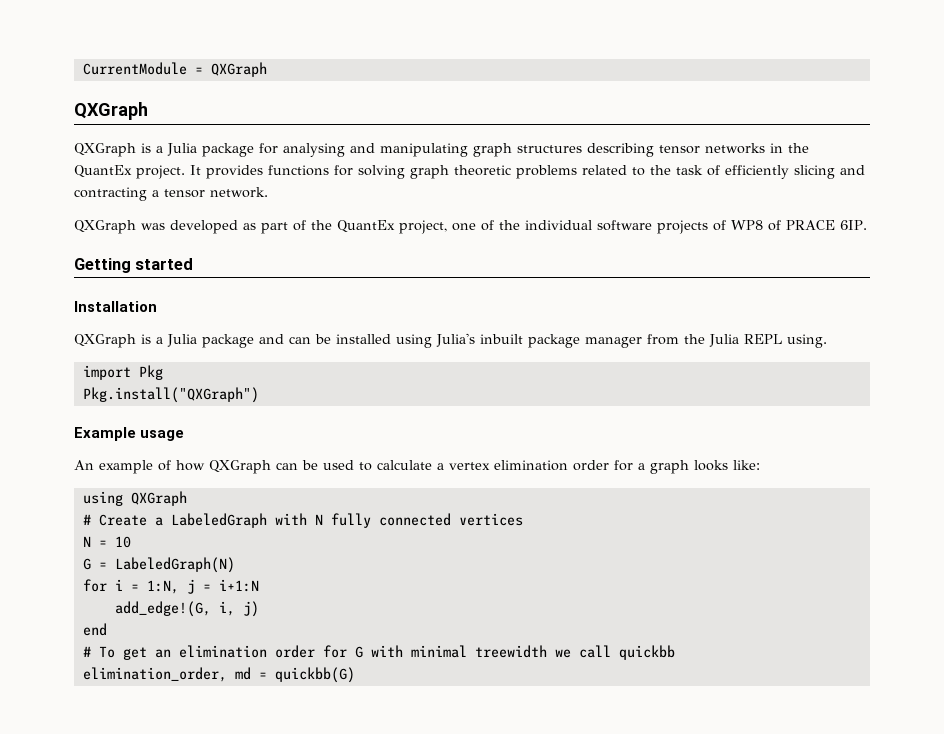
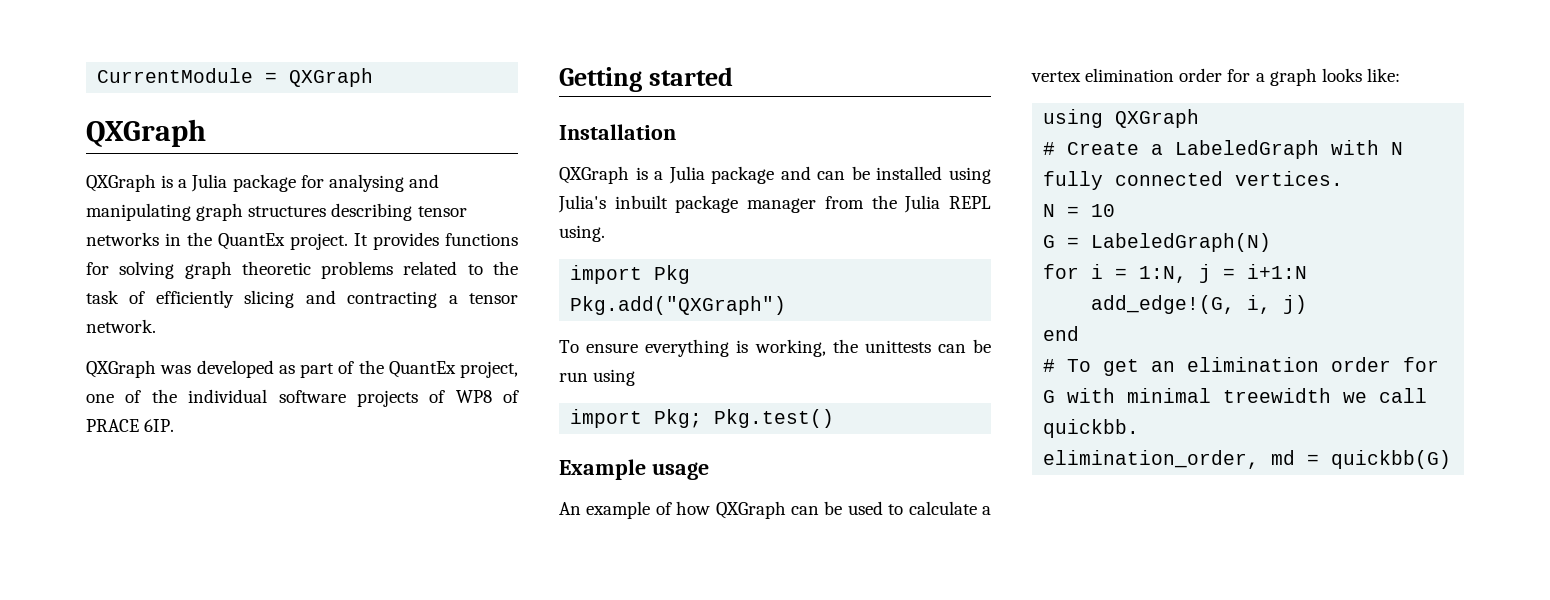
- Pkg.install("QXGraph")
+ Pkg.add("QXGraph")
+ To ensure everything is working, the unittests can be run using
+ import Pkg; Pkg.test()
- # Create a LabeledGraph with N fully connected vertices
+ # Create a LabeledGraph with N fully connected vertices.
- # To get an elimination order for G with minimal treewidth we call quickbb
+ # To get an elimination order for G with minimal treewidth we call quickbb.

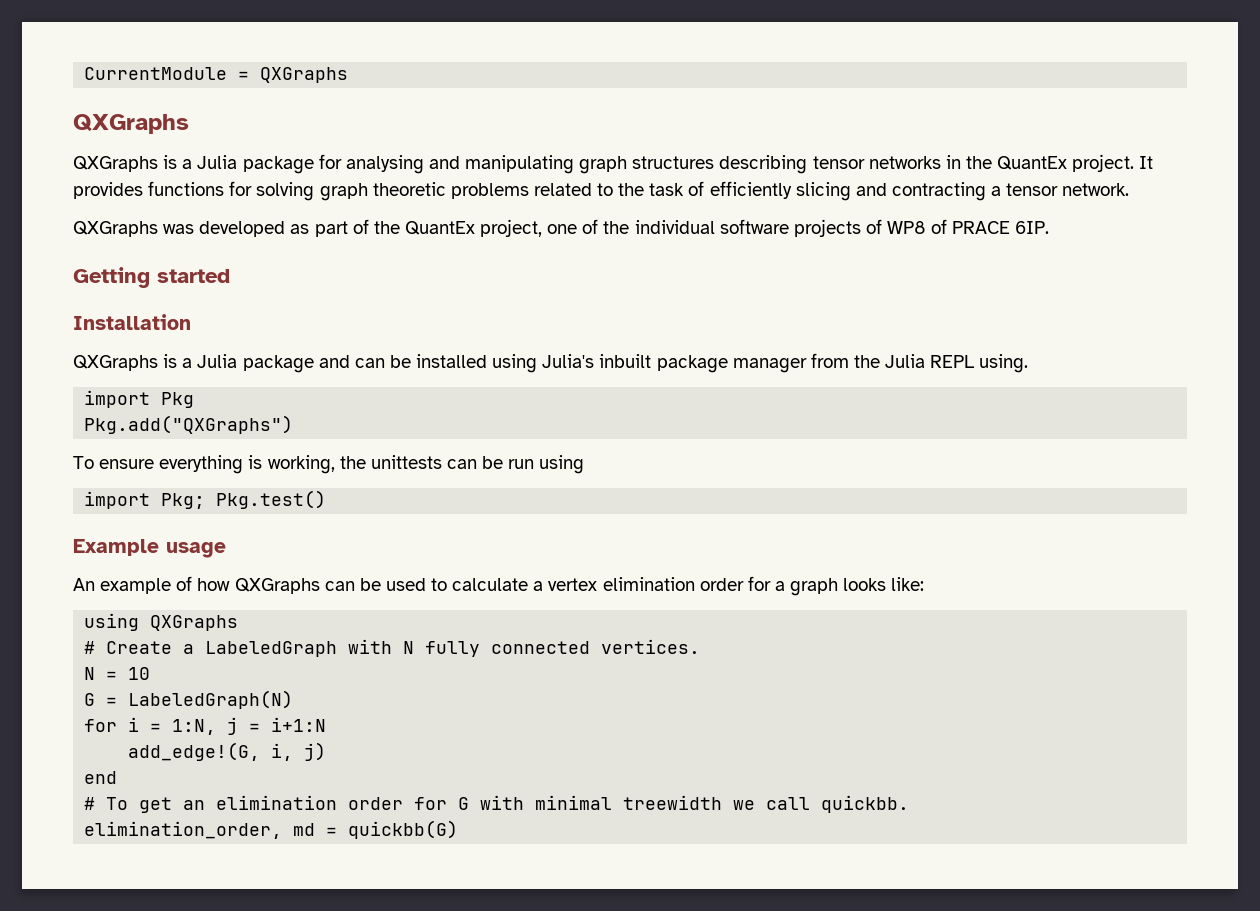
- CurrentModule = QXGraph
- QXGraph
- QXGraph is a Julia package for analysing and manipulating graph structures describing tensor networks in the QuantEx project.
+ CurrentModule = QXGraphs
+ QXGraphs
+ QXGraphs is a Julia package for analysing and manipulating graph structures describing tensor networks in the QuantEx project.
- QXGraph was developed as part of the QuantEx project, one of the individual software projects of WP8 of PRACE 6IP.
+ QXGraphs was developed as part of the QuantEx project, one of the individual software projects of WP8 of PRACE 6IP.
- QXGraph is a Julia package and can be installed using Julia's inbuilt package manager from the Julia REPL using.
+ QXGraphs is a Julia package and can be installed using Julia's inbuilt package manager from the Julia REPL using.
- Pkg.add("QXGraph")
+ Pkg.add("QXGraphs")
- An example of how QXGraph can be used to calculate a vertex elimination order for a graph looks like:
+ An example of how QXGraphs can be used to calculate a vertex elimination order for a graph looks like:
- using QXGraph
+ using QXGraphs

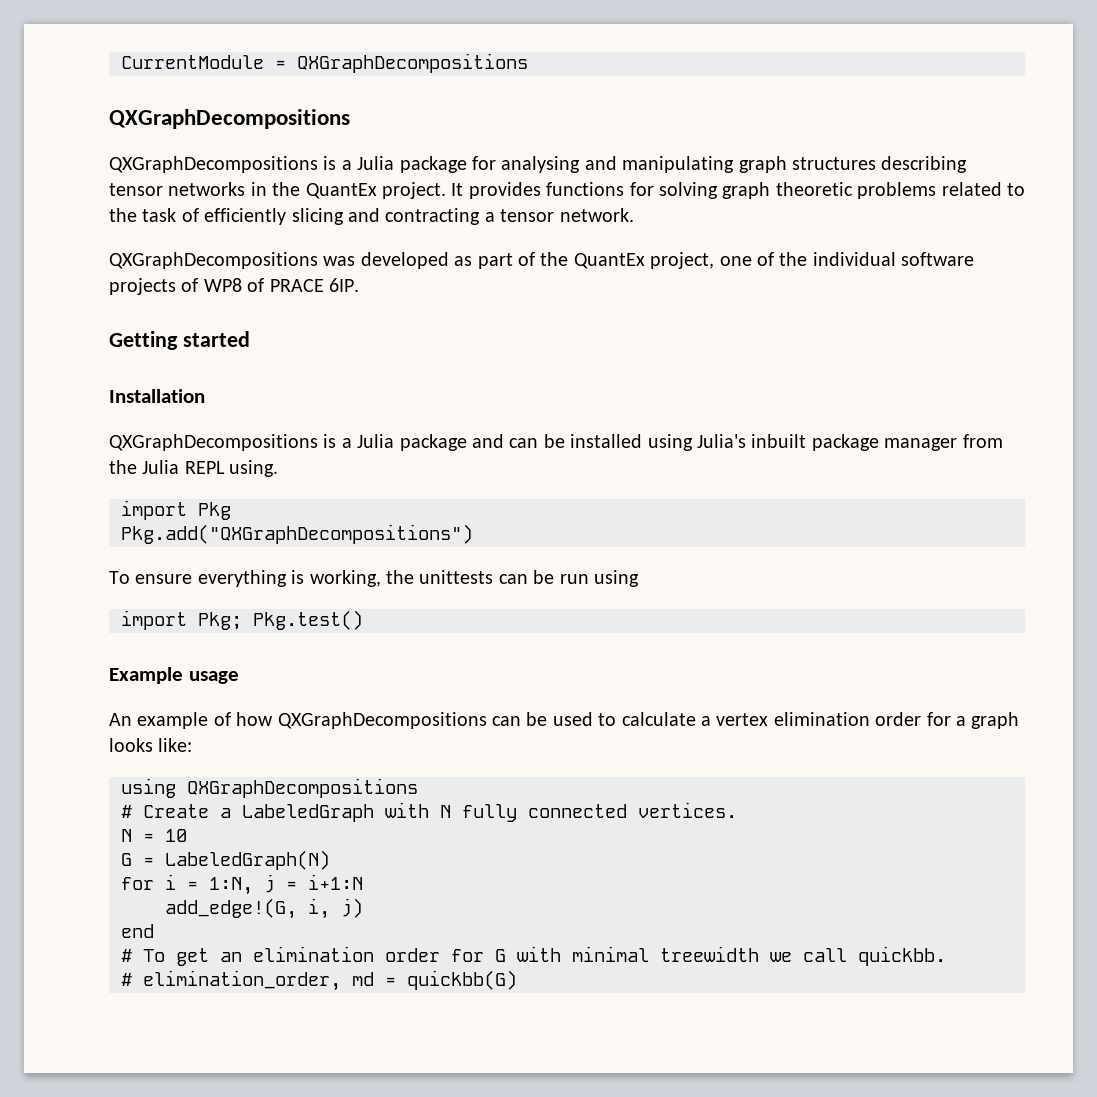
- CurrentModule = QXGraphs
- QXGraphs
- QXGraphs is a Julia package for analysing and manipulating graph structures describing tensor networks in the QuantEx project.
+ CurrentModule = QXGraphDecompositions
+ QXGraphDecompositions
+ QXGraphDecompositions is a Julia package for analysing and manipulating graph structures describing tensor networks in the QuantEx project.
- QXGraphs was developed as part of the QuantEx project, one of the individual software projects of WP8 of PRACE 6IP.
+ QXGraphDecompositions was developed as part of the QuantEx project, one of the individual software projects of WP8 of PRACE 6IP.
- QXGraphs is a Julia package and can be installed using Julia's inbuilt package manager from the Julia REPL using.
+ QXGraphDecompositions is a Julia package and can be installed using Julia's inbuilt package manager from the Julia REPL using.
- Pkg.add("QXGraphs")
+ Pkg.add("QXGraphDecompositions")
- An example of how QXGraphs can be used to calculate a vertex elimination order for a graph looks like:
+ An example of how QXGraphDecompositions can be used to calculate a vertex elimination order for a graph looks like:
- using QXGraphs
+ using QXGraphDecompositions
- elimination_order, md = quickbb(G)
+ # elimination_order, md = quickbb(G)

